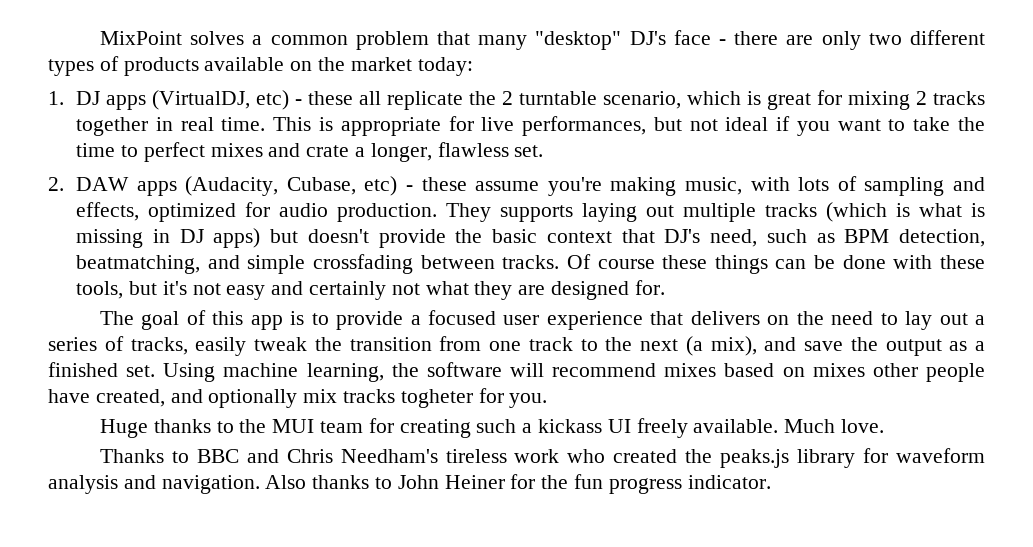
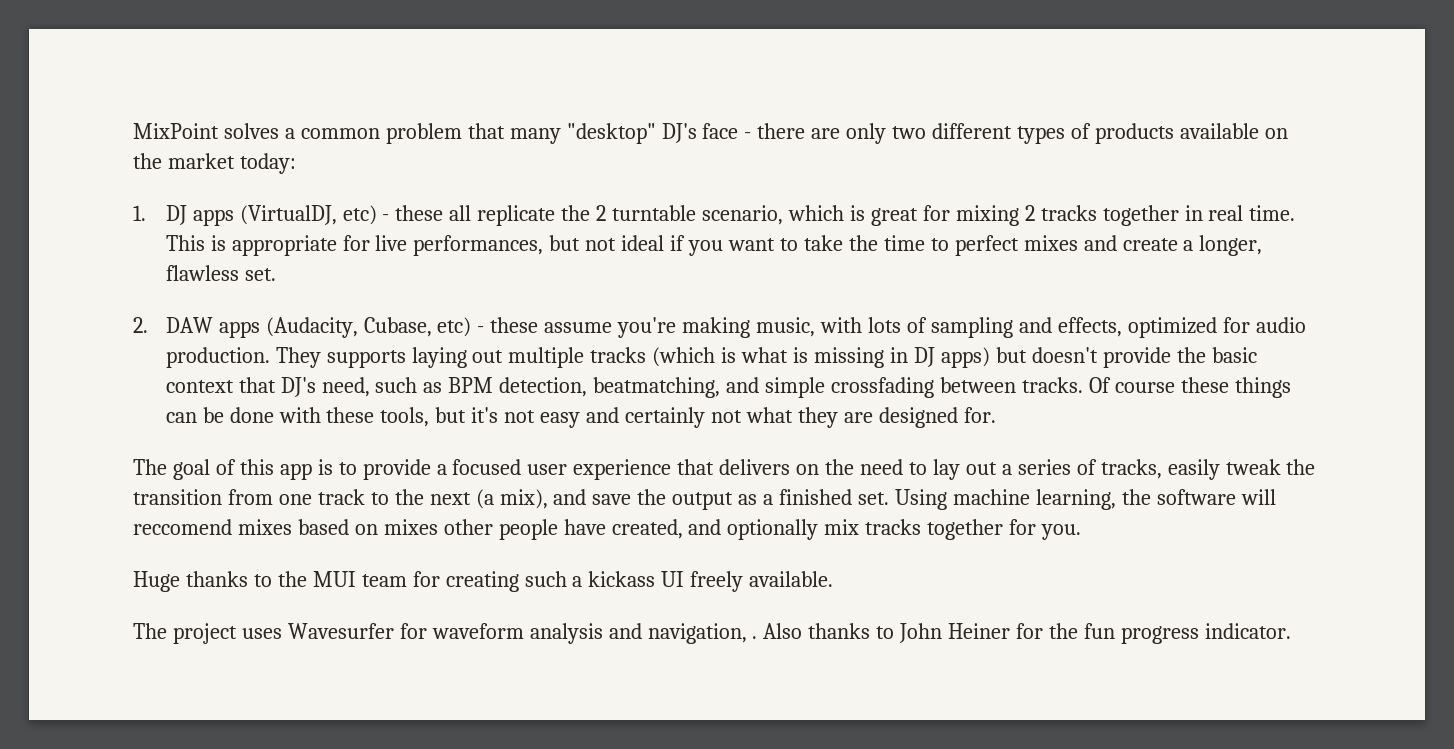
- This is appropriate for live performances, but not ideal if you want to take the time to perfect mixes and crate a longer, flawless set.
+ This is appropriate for live performances, but not ideal if you want to take the time to perfect mixes and create a longer, flawless set.
- Using machine learning, the software will recommend mixes based on mixes other people have created, and optionally mix tracks togheter for you.
+ Using machine learning, the software will reccomend mixes based on mixes other people have created, and optionally mix tracks together for you.
- Huge thanks to the MUI team for creating such a kickass UI freely available. Much love.
- Thanks to BBC and Chris Needham's tireless work who created the peaks.js library for waveform analysis and navigation.
+ Huge thanks to the MUI team for creating such a kickass UI freely available.
+ The project uses Wavesurfer for waveform analysis and navigation, .

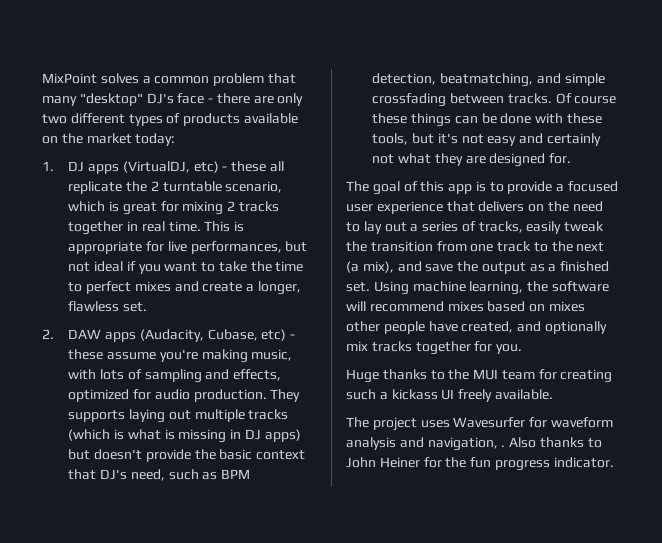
- Using machine learning, the software will reccomend mixes based on mixes other people have created, and optionally mix tracks together for you.
+ Using machine learning, the software will recommend mixes based on mixes other people have created, and optionally mix tracks together for you.

